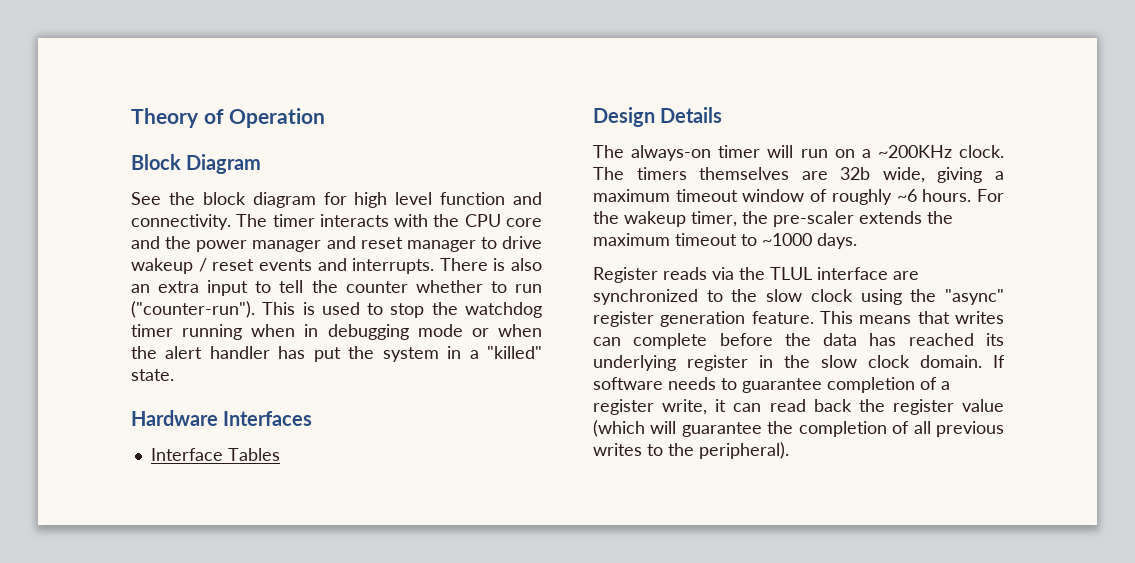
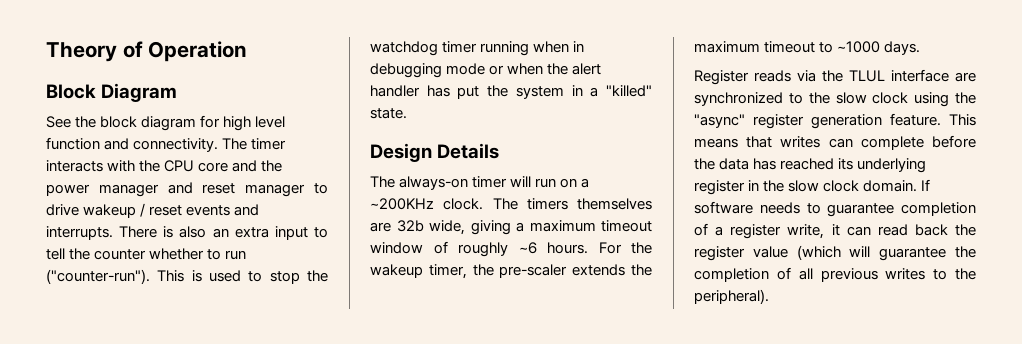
- Hardware Interfaces
- Interface Tables

